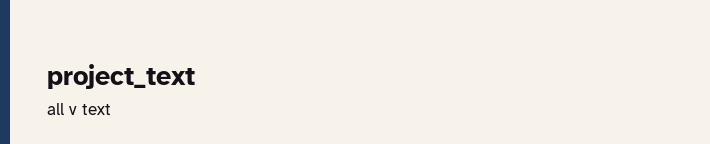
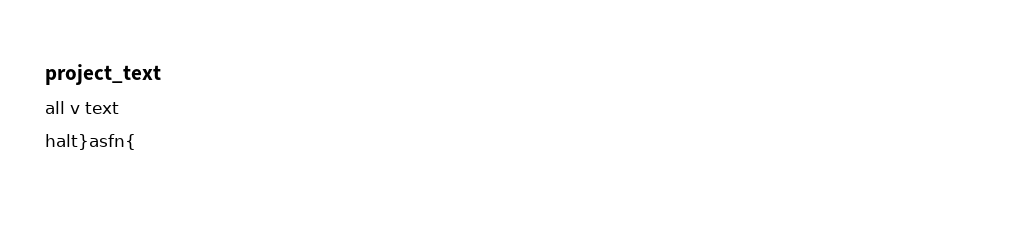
+ halt}asfn{

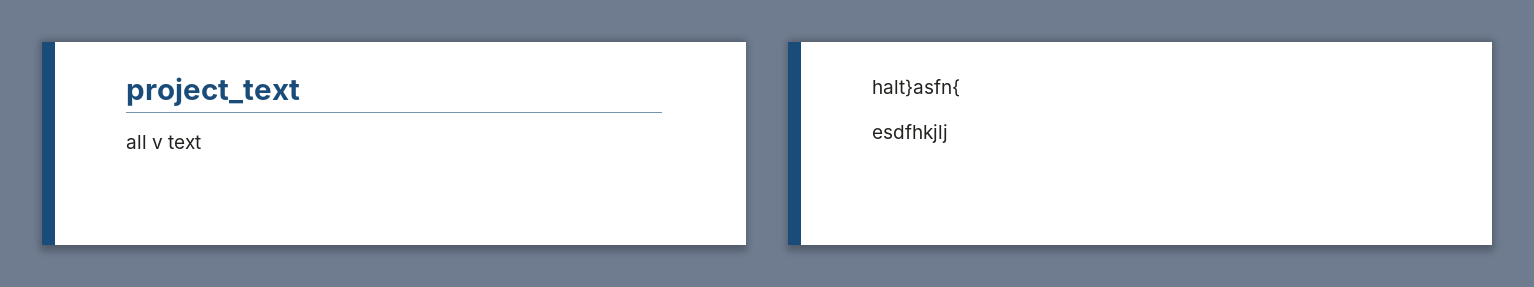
+ esdfhkjlj

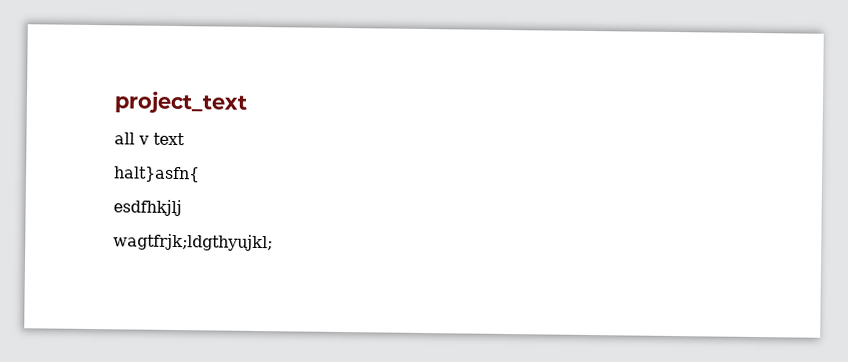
+ wagtfrjk;ldgthyujkl;

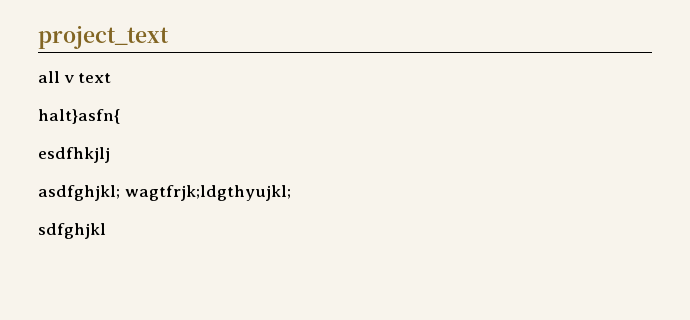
- wagtfrjk;ldgthyujkl;
+ asdfghjkl; wagtfrjk;ldgthyujkl;
+ sdfghjkl

